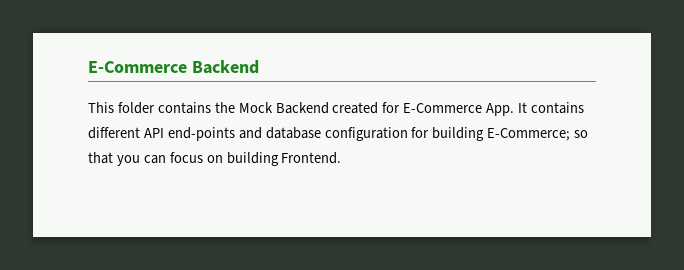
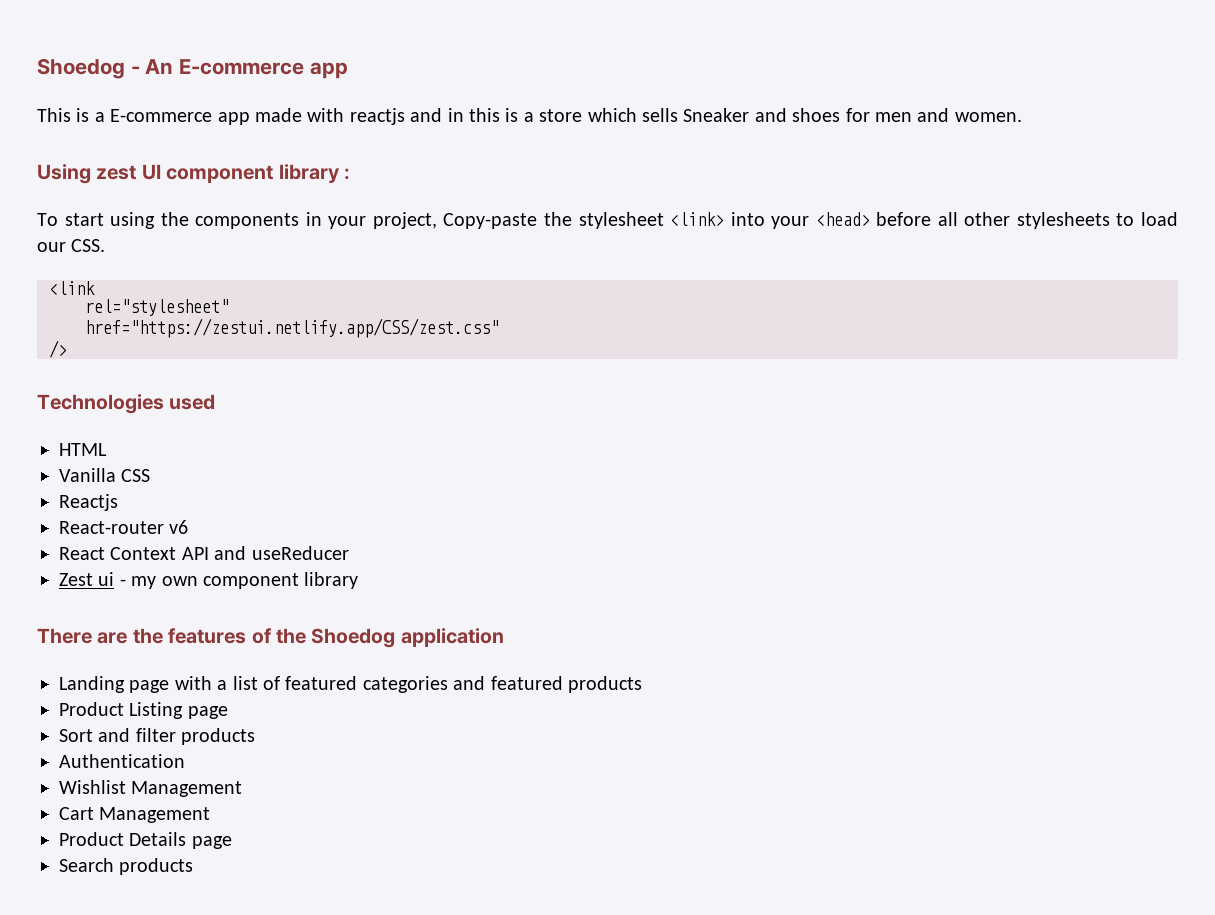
- E-Commerce Backend
- This folder contains the Mock Backend created for E-Commerce App. It contains different API end-points and database configuration for building E-Commerce; so that you can focus on building Frontend.
+ Shoedog - An E-commerce app
+ This is a E-commerce app made with reactjs and in this is a store which sells Sneaker and shoes for men and women.
+ Using zest UI component library :
+ To start using the components in your project, Copy-paste the stylesheet <link> into your <head> before all other stylesheets to load our CSS.
+ <link
+ rel="stylesheet"
+ href="https://zestui.netlify.app/CSS/zest.css"
+ />
+ Technologies used
+ HTML
+ Vanilla CSS
+ Reactjs
+ React-router v6
+ React Context API and useReducer
+ Zest ui - my own component library
+ There are the features of the Shoedog application
+ Landing page with a list of featured categories and featured products
+ Product Listing page
+ Sort and filter products
+ Authentication
+ Wishlist Management
+ Cart Management
+ Product Details page
+ Search products

